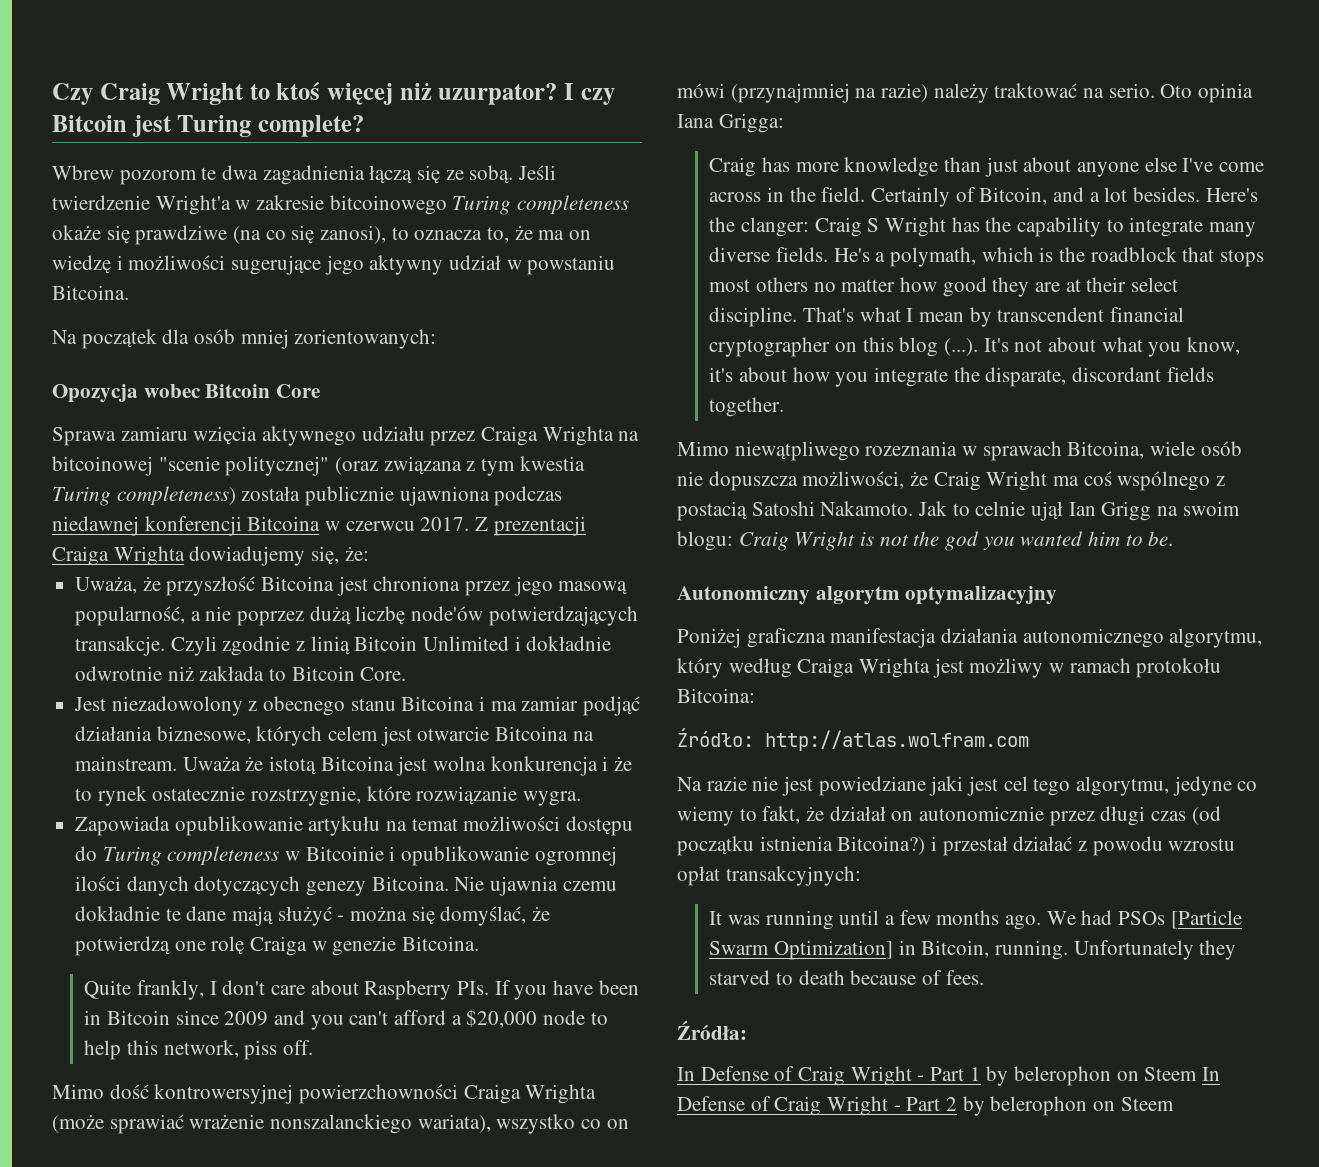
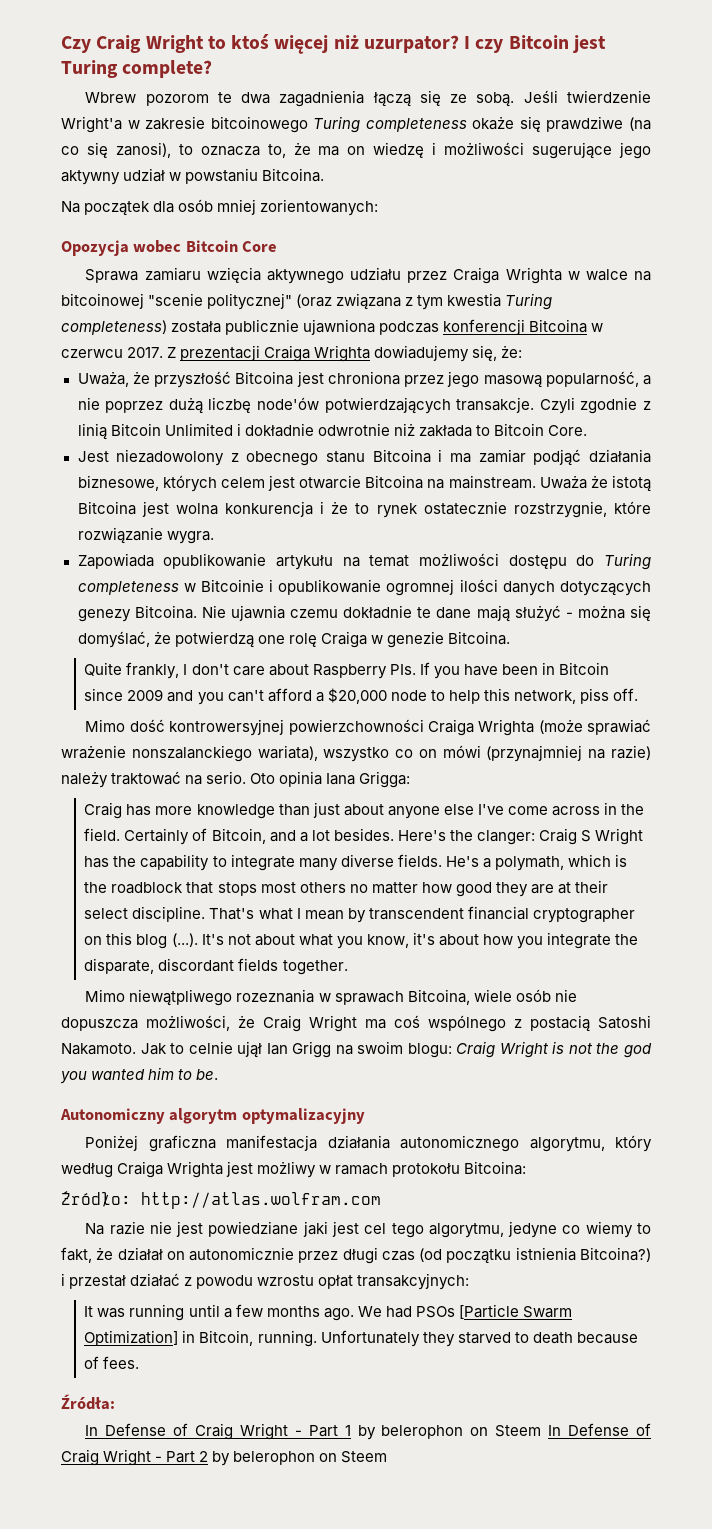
- Sprawa zamiaru wzięcia aktywnego udziału przez Craiga Wrighta na bitcoinowej "scenie politycznej" (oraz związana z tym kwestia Turing completeness) została publicznie ujawniona podczas niedawnej konferencji Bitcoina w czerwcu 2017.
+ Sprawa zamiaru wzięcia aktywnego udziału przez Craiga Wrighta w walce na bitcoinowej "scenie politycznej" (oraz związana z tym kwestia Turing completeness) została publicznie ujawniona podczas konferencji Bitcoina w czerwcu 2017.

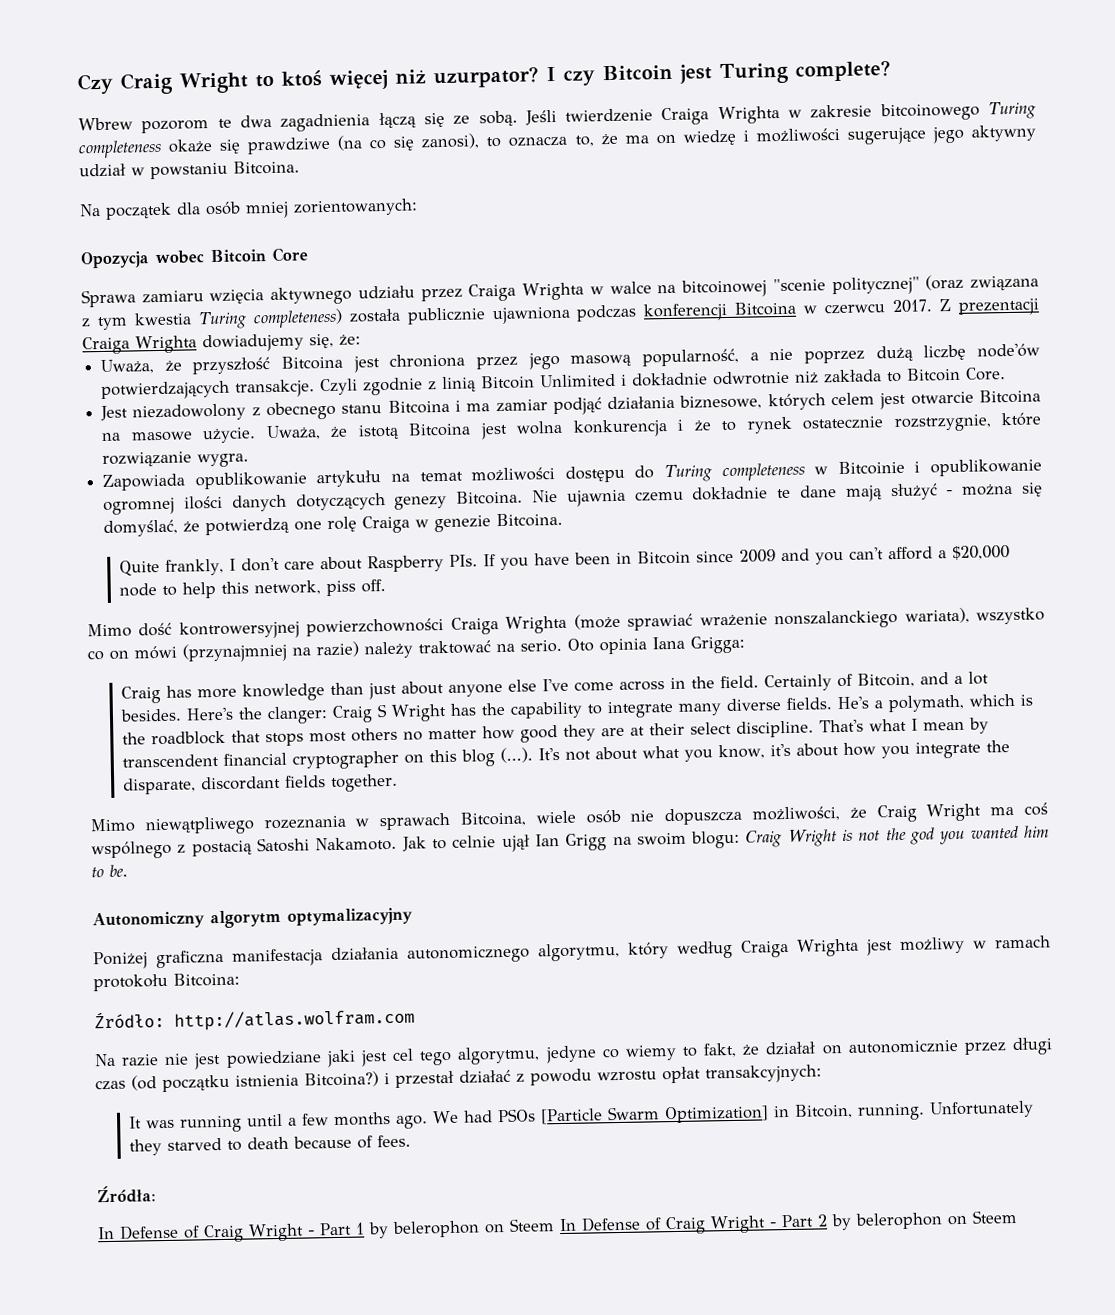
- Jeśli twierdzenie Wright'a w zakresie bitcoinowego Turing completeness okaże się prawdziwe (na co się zanosi), to oznacza to, że ma on wiedzę i możliwości sugerujące jego aktywny udział w powstaniu Bitcoina.
+ Jeśli twierdzenie Craiga Wrighta w zakresie bitcoinowego Turing completeness okaże się prawdziwe (na co się zanosi), to oznacza to, że ma on wiedzę i możliwości sugerujące jego aktywny udział w powstaniu Bitcoina.
- Jest niezadowolony z obecnego stanu Bitcoina i ma zamiar podjąć działania biznesowe, których celem jest otwarcie Bitcoina na mainstream. Uważa że istotą Bitcoina jest wolna konkurencja i że to rynek ostatecznie rozstrzygnie, które rozwiązanie wygra.
+ Jest niezadowolony z obecnego stanu Bitcoina i ma zamiar podjąć działania biznesowe, których celem jest otwarcie Bitcoina na masowe użycie. Uważa, że istotą Bitcoina jest wolna konkurencja i że to rynek ostatecznie rozstrzygnie, które rozwiązanie wygra.

